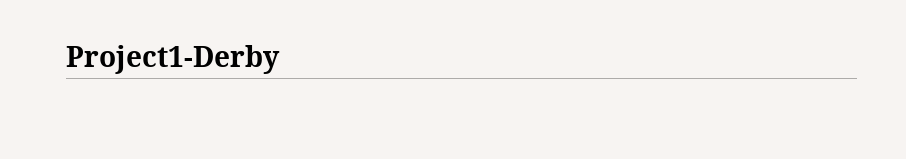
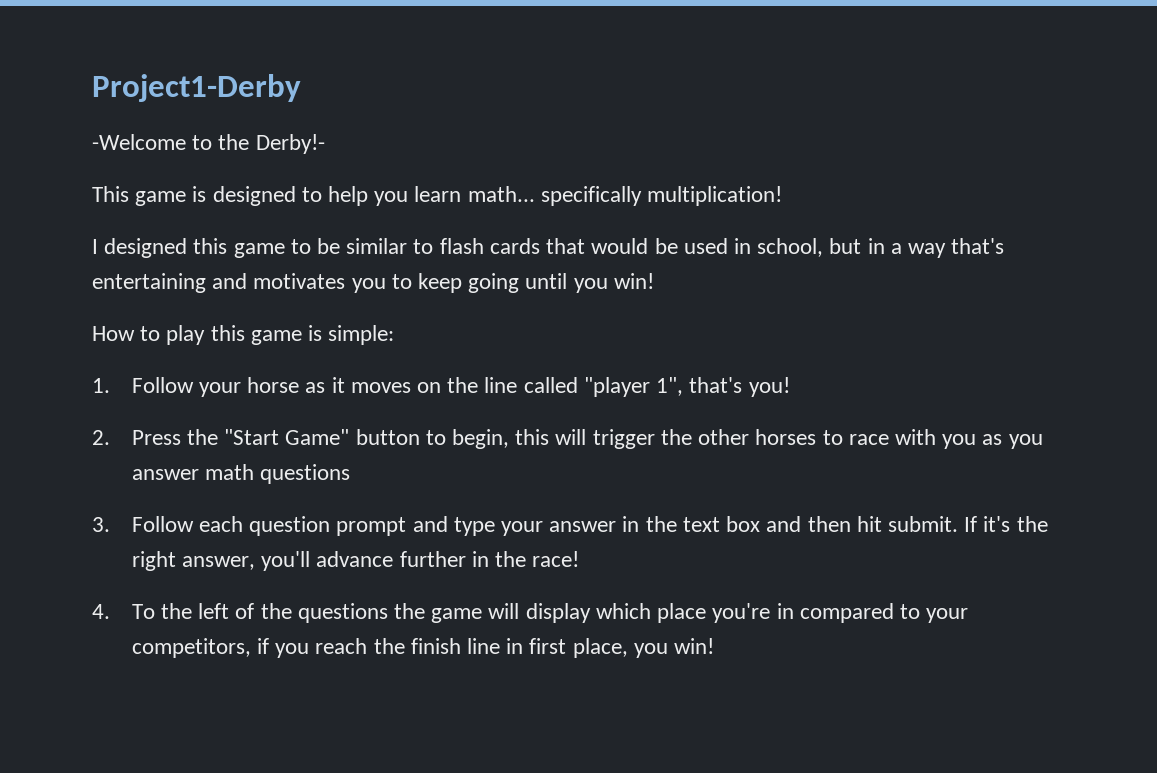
+ -Welcome to the Derby!-
+ This game is designed to help you learn math... specifically multiplication!
+ I designed this game to be similar to flash cards that would be used in school, but in a way that's entertaining and motivates you to keep going until you win!
+ How to play this game is simple:
+ 1. Follow your horse as it moves on the line called "player 1", that's you!
+ 2. Press the "Start Game" button to begin, this will trigger the other horses to race with you as you answer math questions
+ 3. Follow each question prompt and type your answer in the text box and then hit submit. If it's the right answer, you'll advance further in the race!
+ 4. To the left of the questions the game will display which place you're in compared to your competitors, if you reach the finish line in first place, you win!

